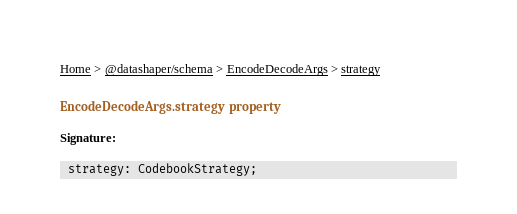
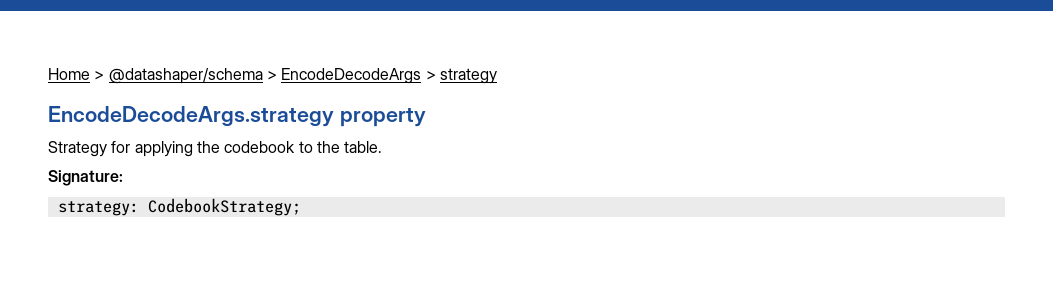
+ Strategy for applying the codebook to the table.

